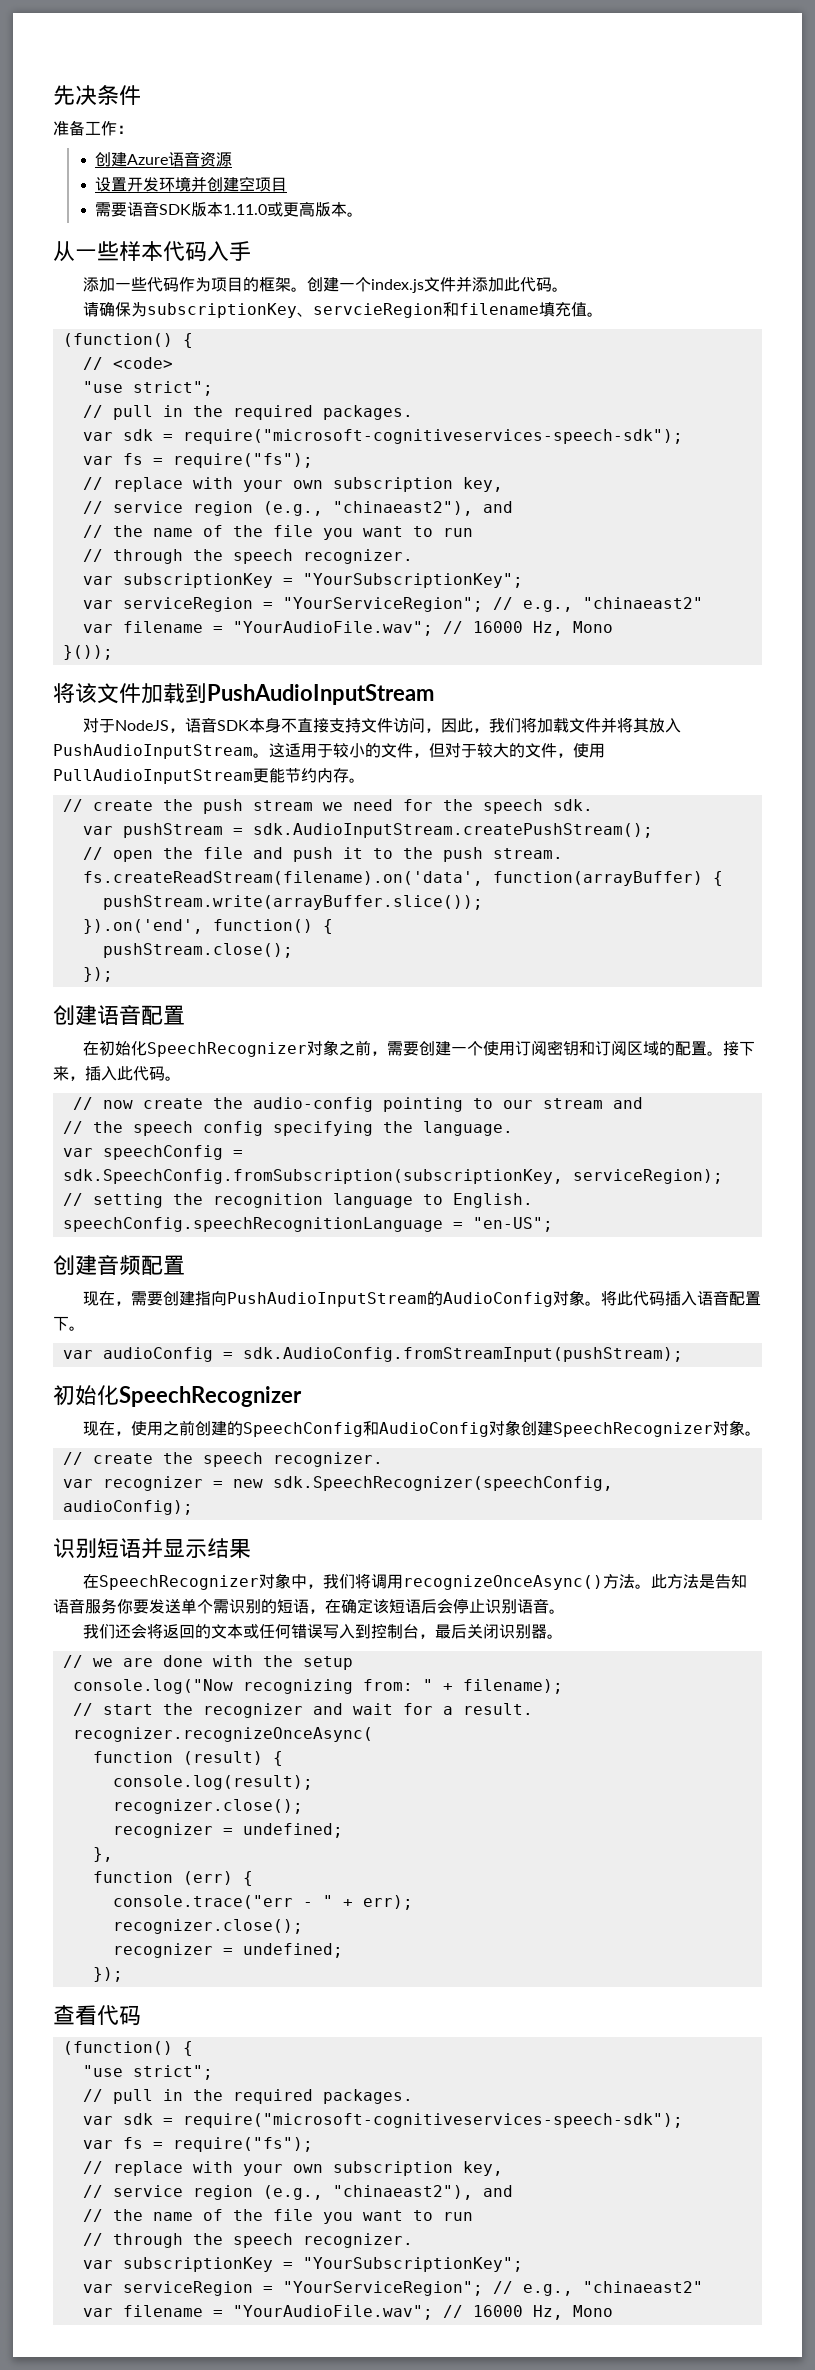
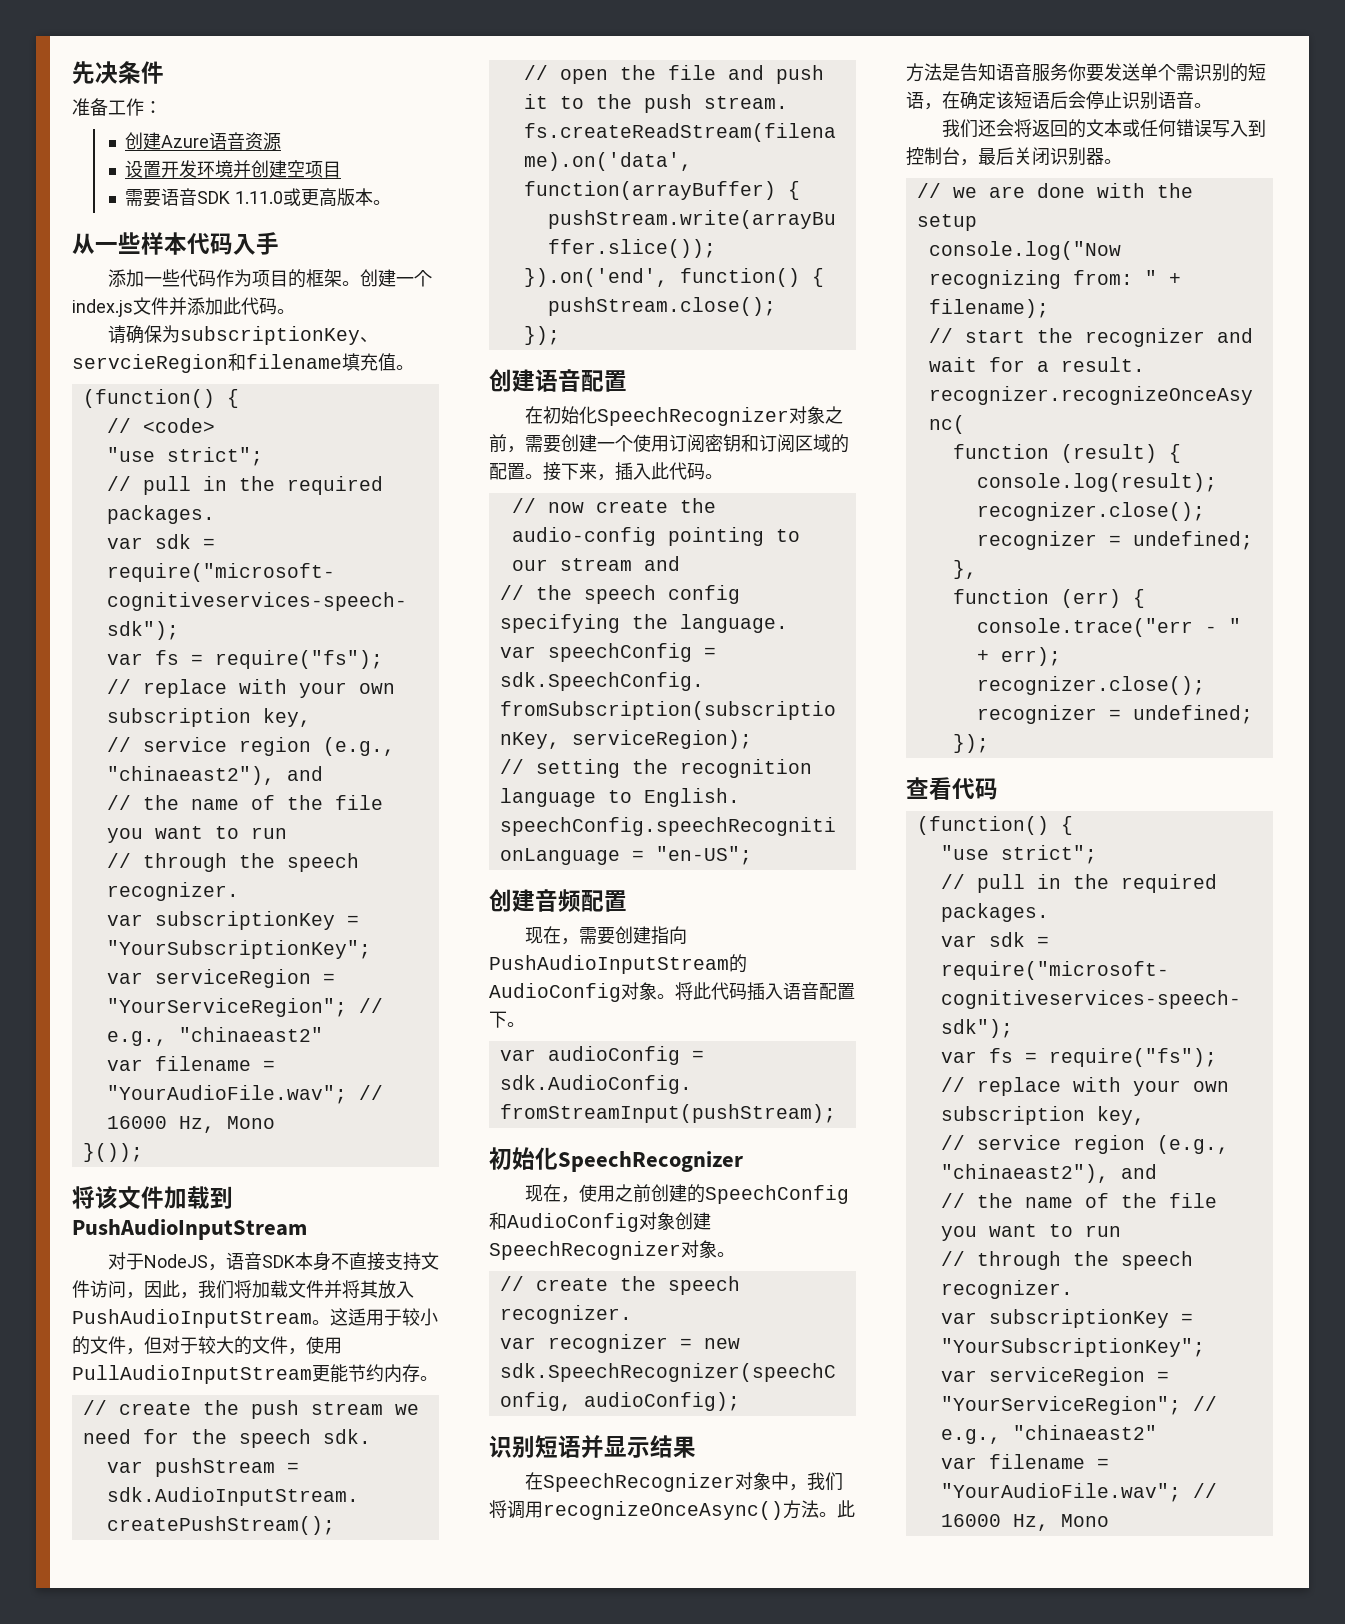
- 需要语音SDK版本1.11.0或更高版本。
+ 需要语音SDK 1.11.0或更高版本。

